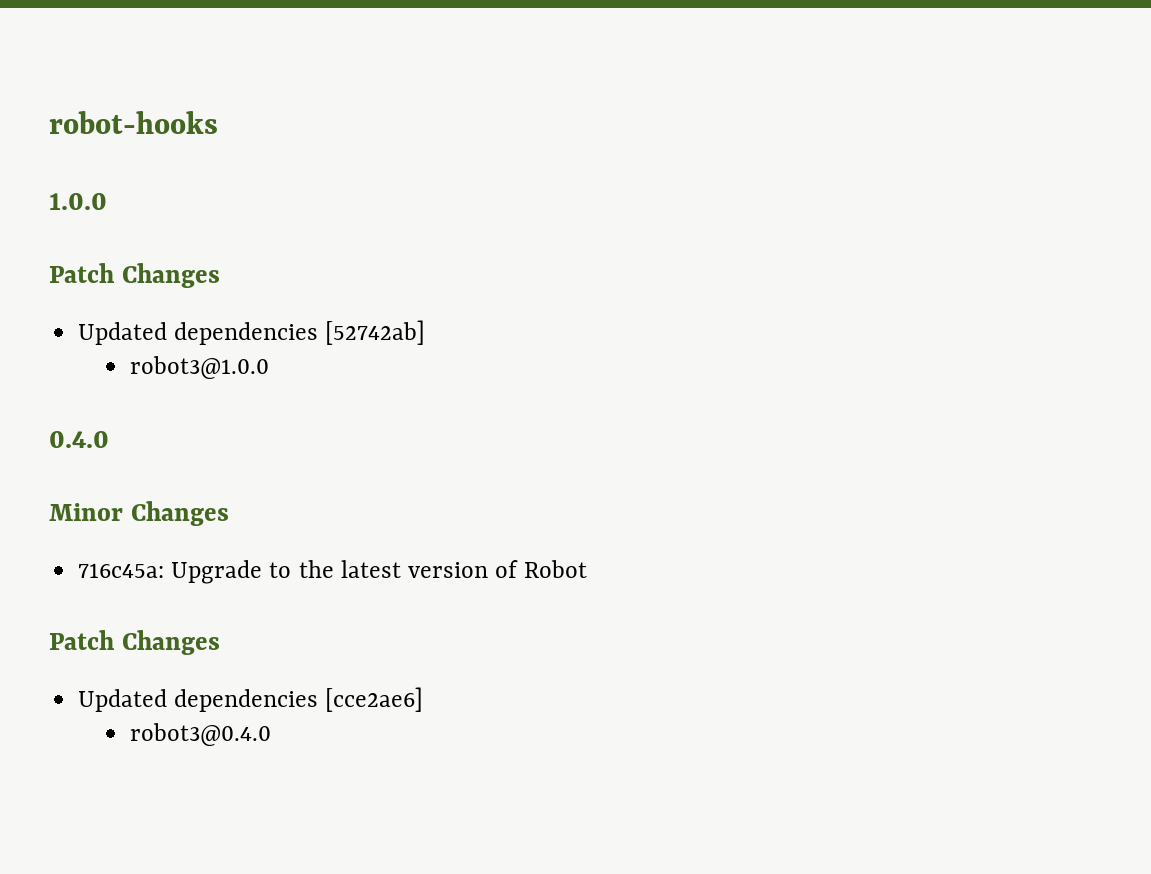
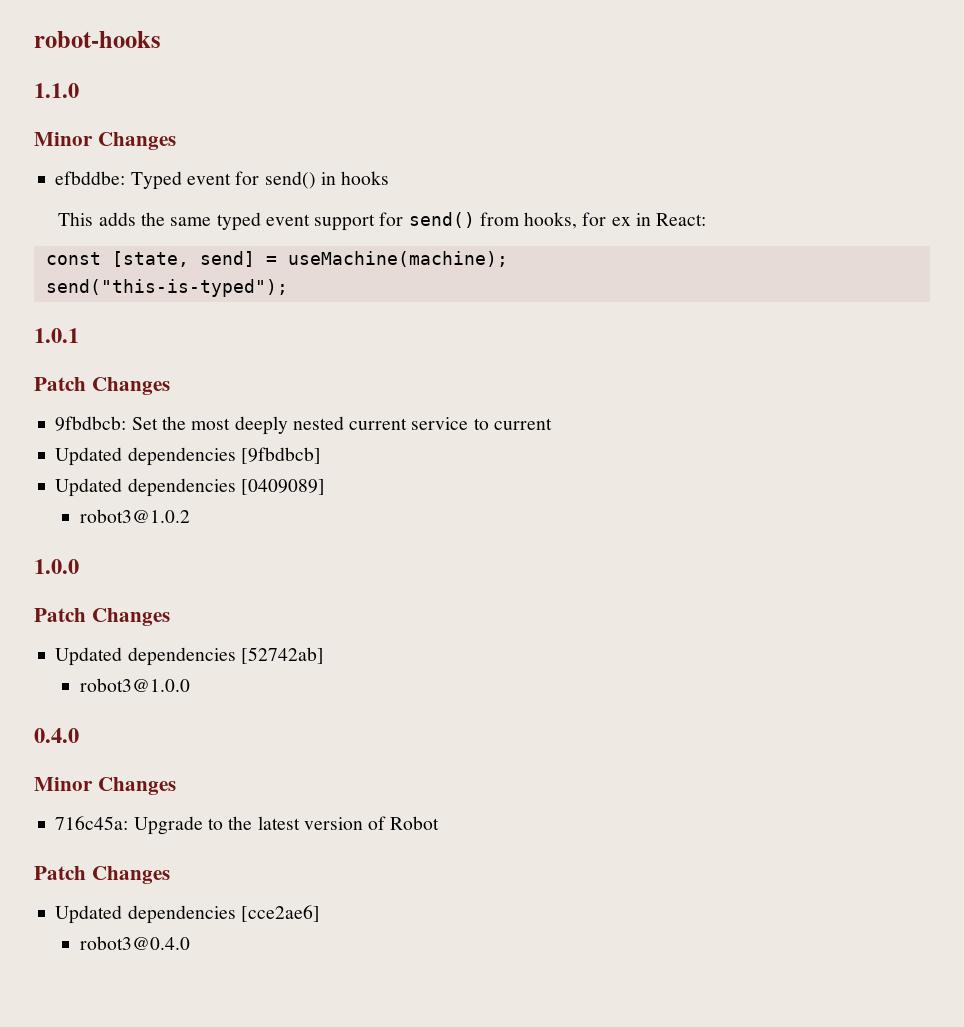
+ 1.1.0
+ Minor Changes
+ efbddbe: Typed event for send() in hooks
+ This adds the same typed event support for send() from hooks, for ex in React:
+ const [state, send] = useMachine(machine);
+ send("this-is-typed");
+ 1.0.1
+ Patch Changes
+ 9fbdbcb: Set the most deeply nested current service to current
+ Updated dependencies [9fbdbcb]
+ Updated dependencies [0409089]
+ robot3@1.0.2

